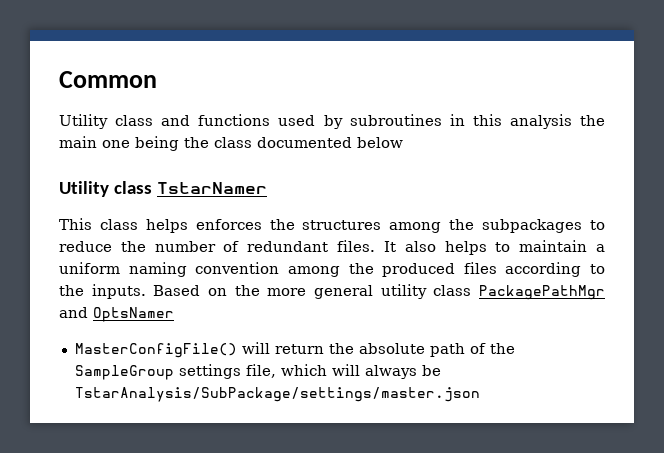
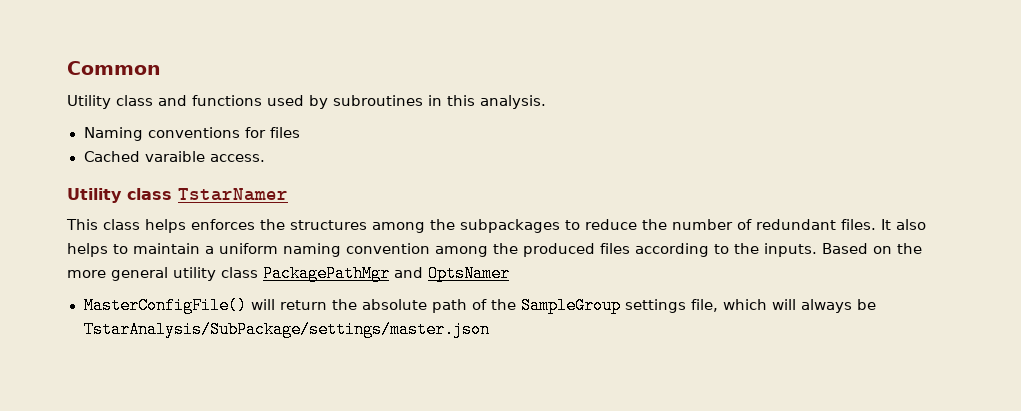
- Utility class and functions used by subroutines in this analysis the main one being the class documented below
+ Utility class and functions used by subroutines in this analysis.
+ Naming conventions for files
+ Cached varaible access.

